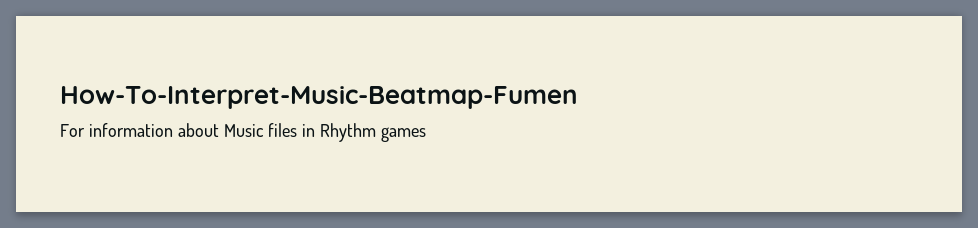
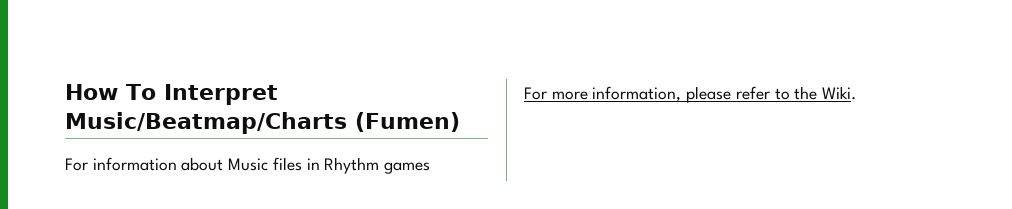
- How-To-Interpret-Music-Beatmap-Fumen
+ How To Interpret Music/Beatmap/Charts (Fumen)
+ For more information, please refer to the Wiki.

